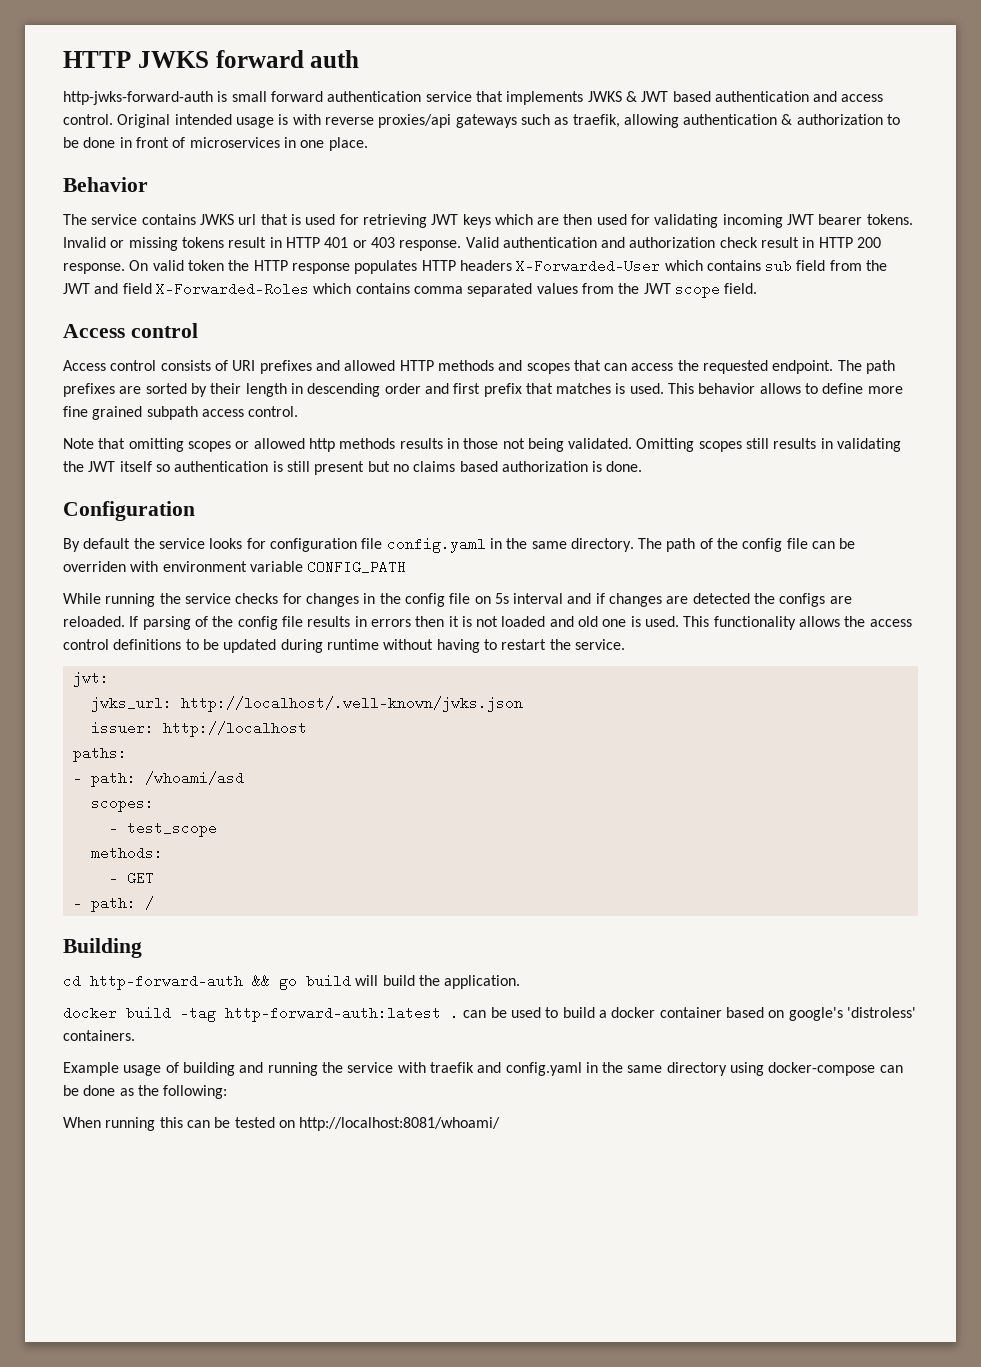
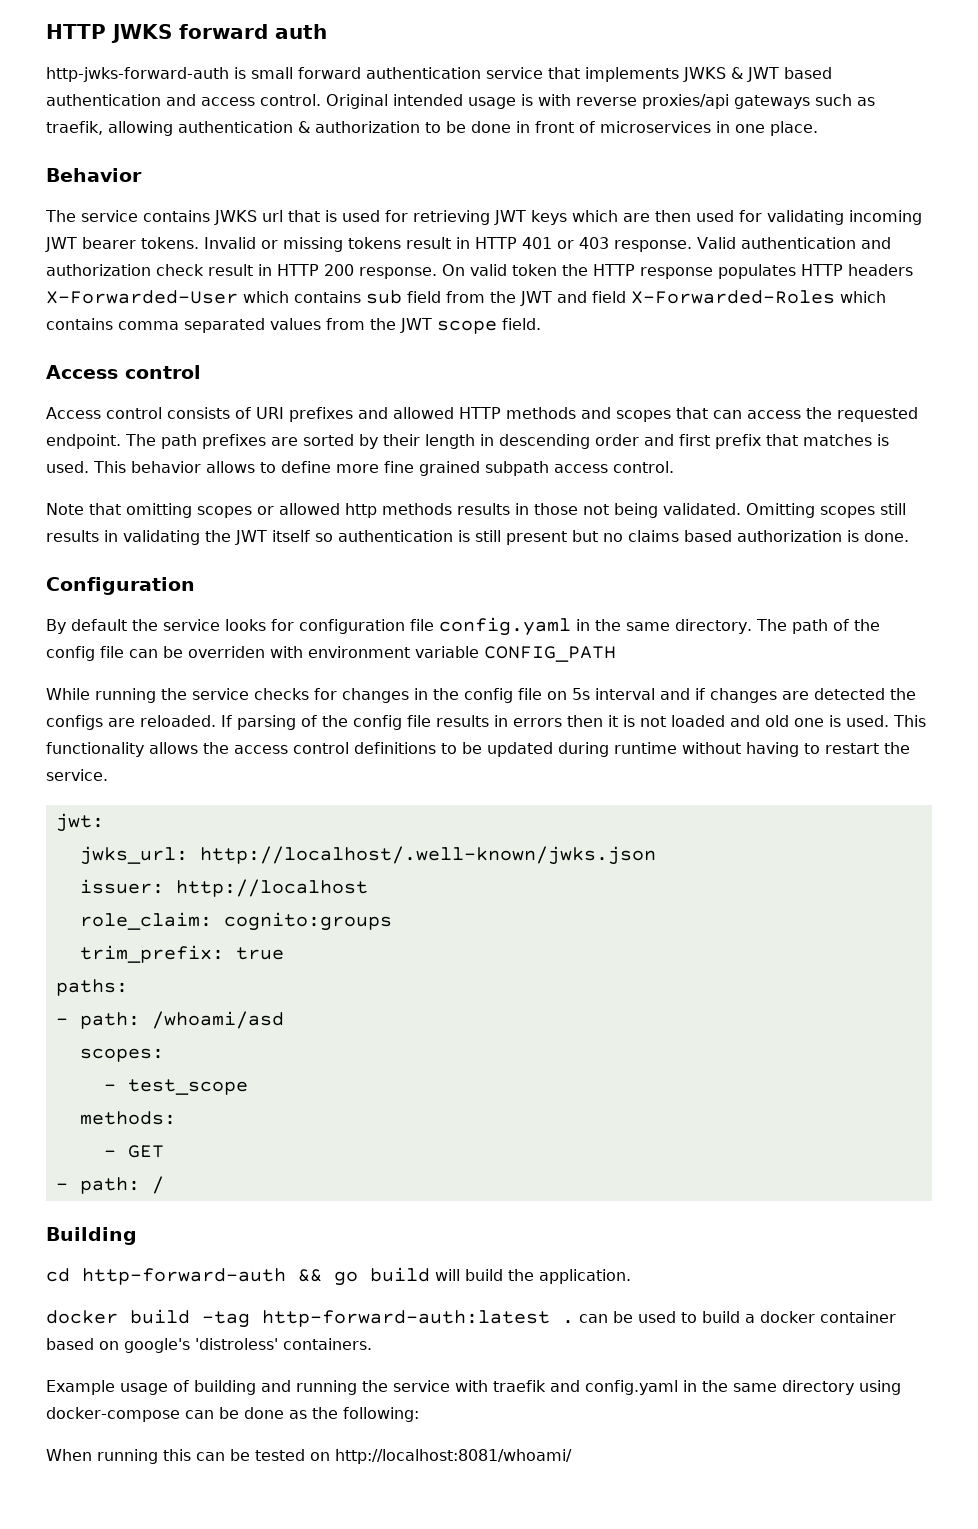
+ role_claim: cognito:groups
+ trim_prefix: true

